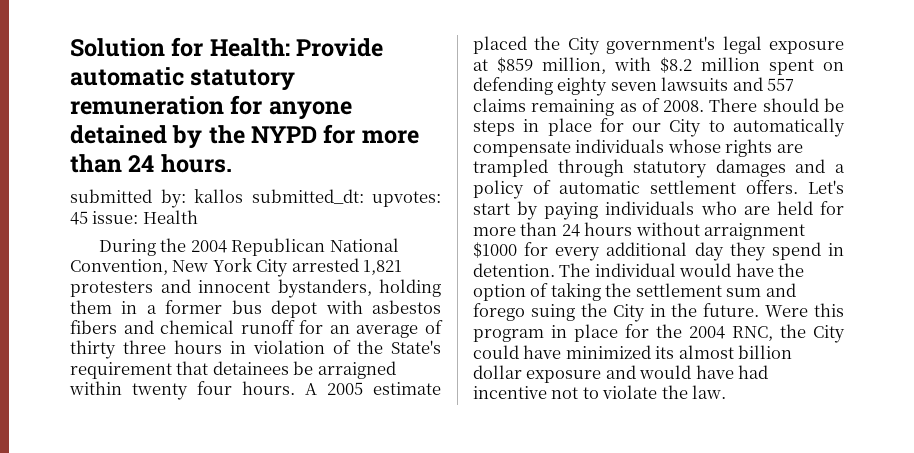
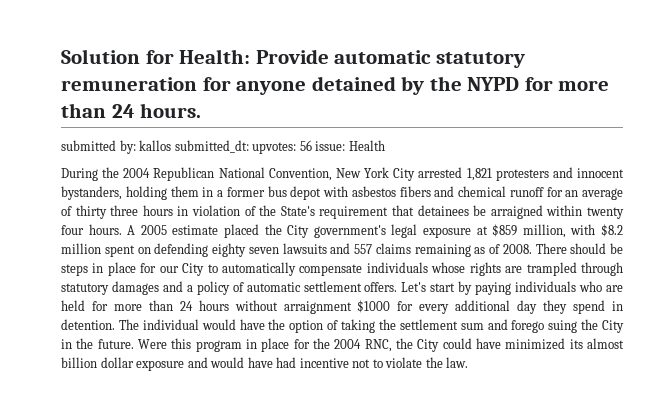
- submitted by: kallos submitted_dt: upvotes: 45 issue: Health
+ submitted by: kallos submitted_dt: upvotes: 56 issue: Health

